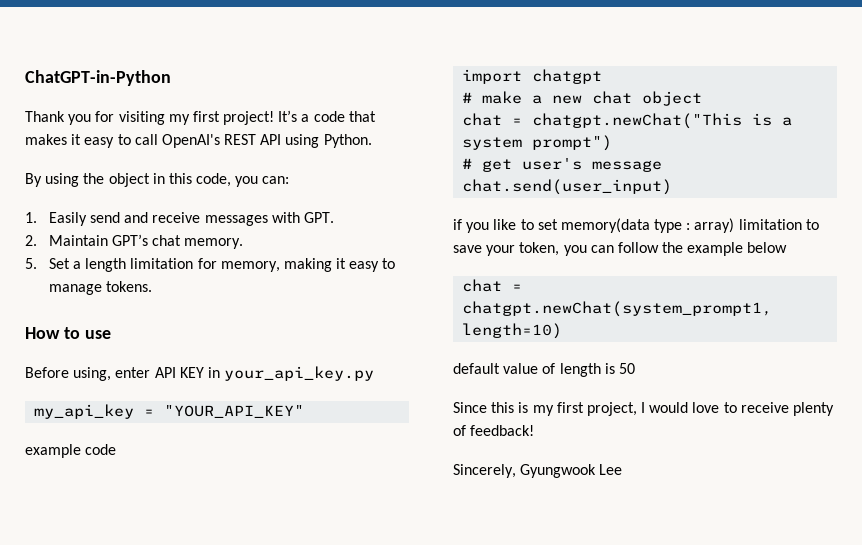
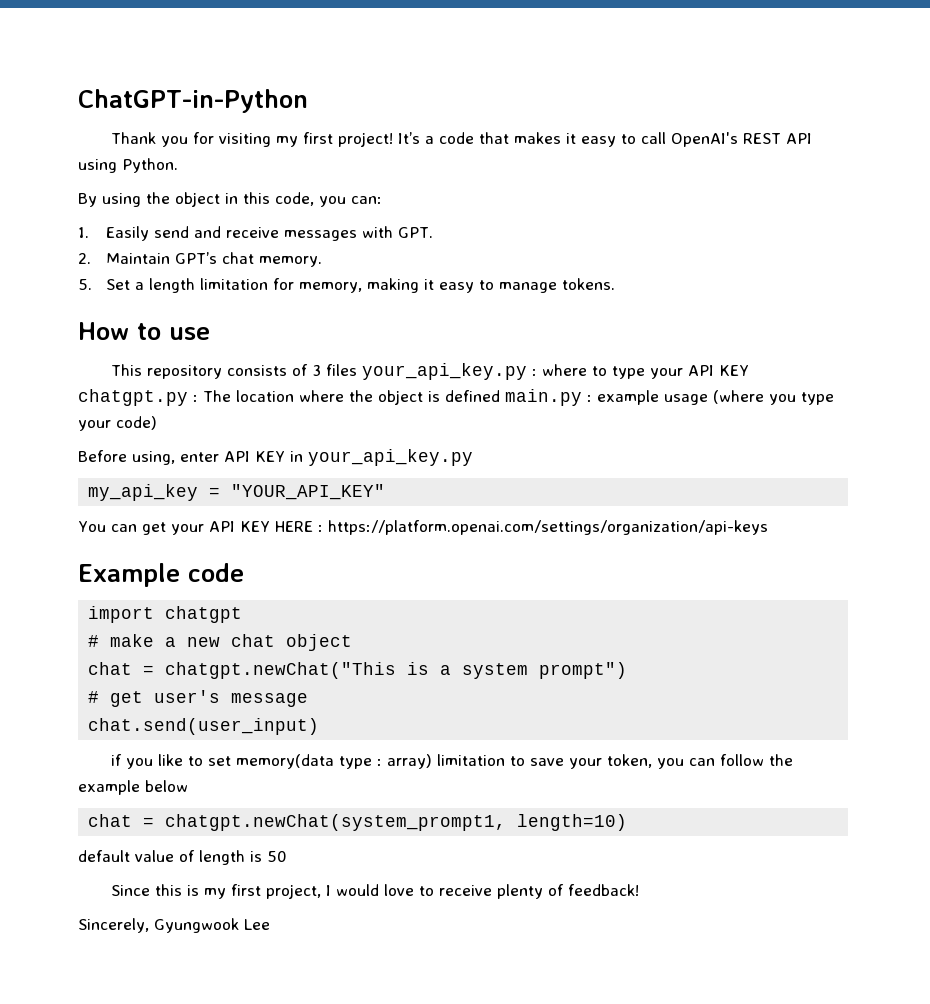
+ This repository consists of 3 files your_api_key.py : where to type your API KEY chatgpt.py : The location where the object is defined main.py : example usage (where you type your code)
- example code
+ You can get your API KEY HERE : https://platform.openai.com/settings/organization/api-keys
+ Example code

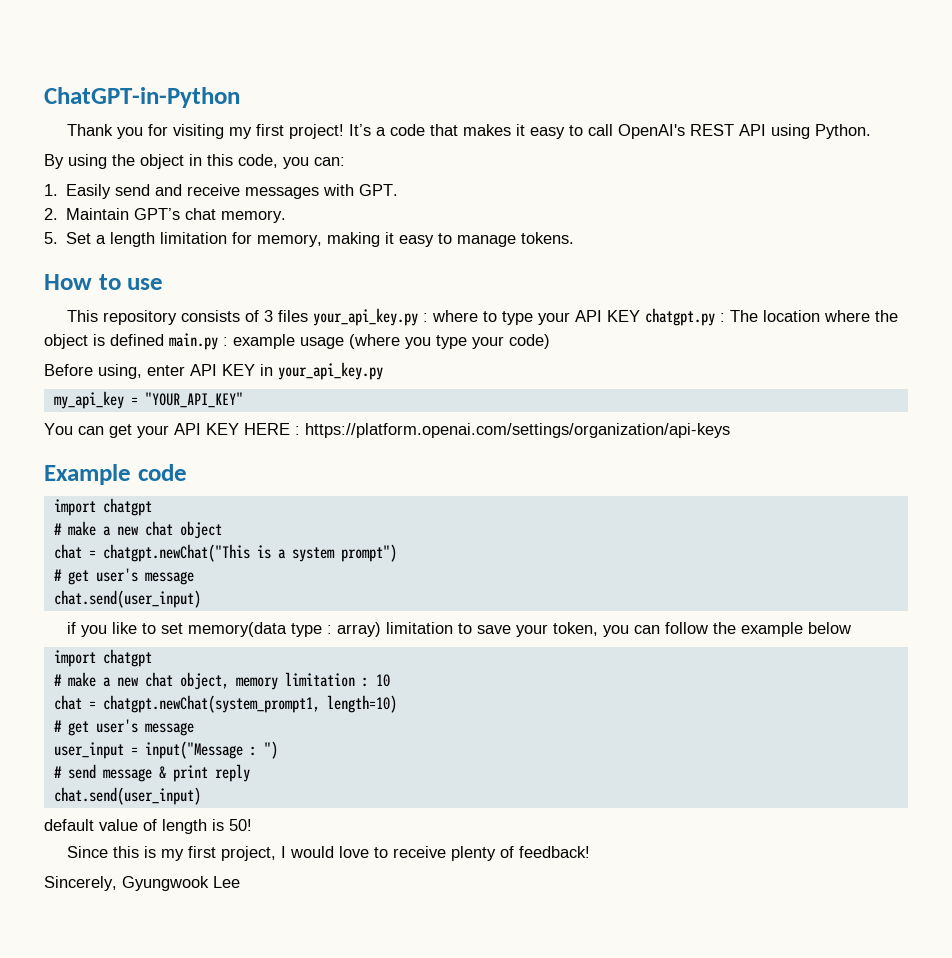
  if you like to set memory(data type : array) limitation to save your token, you can follow the example below
+ import chatgpt
+ # make a new chat object, memory limitation : 10
  chat = chatgpt.newChat(system_prompt1, length=10)
+ # get user's message
+ user_input = input("Message : ")
+ # send message & print reply
+ chat.send(user_input)
- default value of length is 50
+ default value of length is 50!

